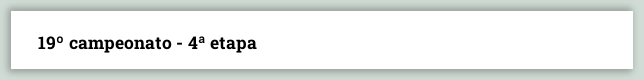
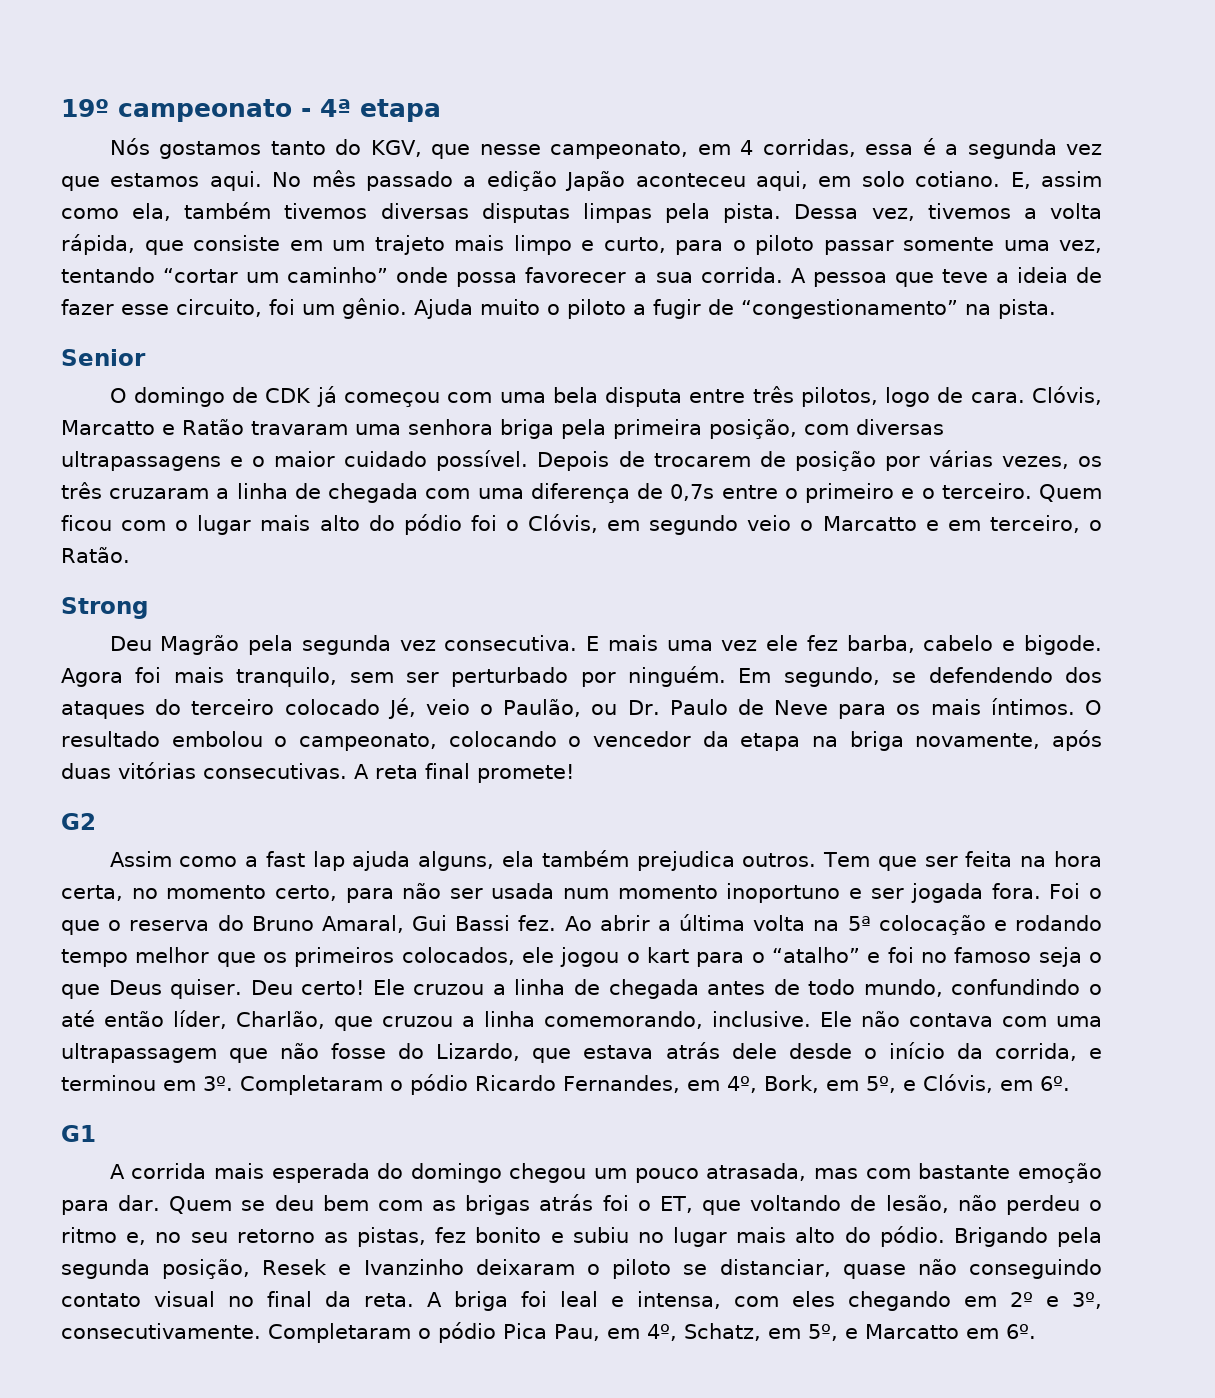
+ Nós gostamos tanto do KGV, que nesse campeonato, em 4 corridas, essa é a segunda vez que estamos aqui. No mês passado a edição Japão aconteceu aqui, em solo cotiano. E, assim como ela, também tivemos diversas disputas limpas pela pista. Dessa vez, tivemos a volta rápida, que consiste em um trajeto mais limpo e curto, para o piloto passar somente uma vez, tentando “cortar um caminho” onde possa favorecer a sua corrida. A pessoa que teve a ideia de fazer esse circuito, foi um gênio. Ajuda muito o piloto a fugir de “congestionamento” na pista.
+ Senior
+ O domingo de CDK já começou com uma bela disputa entre três pilotos, logo de cara. Clóvis, Marcatto e Ratão travaram uma senhora briga pela primeira posição, com diversas ultrapassagens e o maior cuidado possível. Depois de trocarem de posição por várias vezes, os três cruzaram a linha de chegada com uma diferença de 0,7s entre o primeiro e o terceiro. Quem ficou com o lugar mais alto do pódio foi o Clóvis, em segundo veio o Marcatto e em terceiro, o Ratão.
+ Strong
+ Deu Magrão pela segunda vez consecutiva. E mais uma vez ele fez barba, cabelo e bigode. Agora foi mais tranquilo, sem ser perturbado por ninguém. Em segundo, se defendendo dos ataques do terceiro colocado Jé, veio o Paulão, ou Dr. Paulo de Neve para os mais íntimos. O resultado embolou o campeonato, colocando o vencedor da etapa na briga novamente, após duas vitórias consecutivas. A reta final promete!
+ G2
+ Assim como a fast lap ajuda alguns, ela também prejudica outros. Tem que ser feita na hora certa, no momento certo, para não ser usada num momento inoportuno e ser jogada fora. Foi o que o reserva do Bruno Amaral, Gui Bassi fez. Ao abrir a última volta na 5ª colocação e rodando tempo melhor que os primeiros colocados, ele jogou o kart para o “atalho” e foi no famoso seja o que Deus quiser. Deu certo! Ele cruzou a linha de chegada antes de todo mundo, confundindo o até então líder, Charlão, que cruzou a linha comemorando, inclusive. Ele não contava com uma ultrapassagem que não fosse do Lizardo, que estava atrás dele desde o início da corrida, e terminou em 3º. Completaram o pódio Ricardo Fernandes, em 4º, Bork, em 5º, e Clóvis, em 6º.
+ G1
+ A corrida mais esperada do domingo chegou um pouco atrasada, mas com bastante emoção para dar. Quem se deu bem com as brigas atrás foi o ET, que voltando de lesão, não perdeu o ritmo e, no seu retorno as pistas, fez bonito e subiu no lugar mais alto do pódio. Brigando pela segunda posição, Resek e Ivanzinho deixaram o piloto se distanciar, quase não conseguindo contato visual no final da reta. A briga foi leal e intensa, com eles chegando em 2º e 3º, consecutivamente. Completaram o pódio Pica Pau, em 4º, Schatz, em 5º, e Marcatto em 6º.

